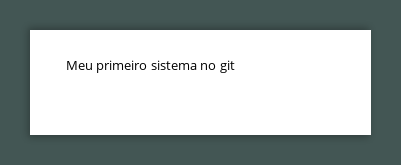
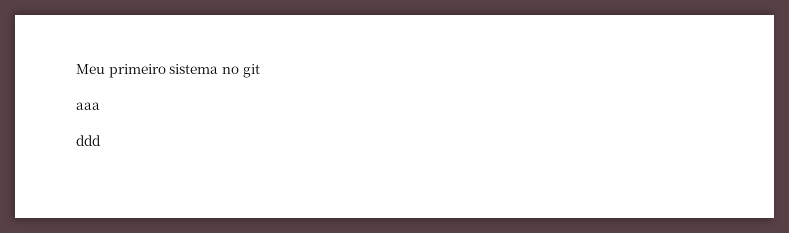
+ aaa
+ ddd

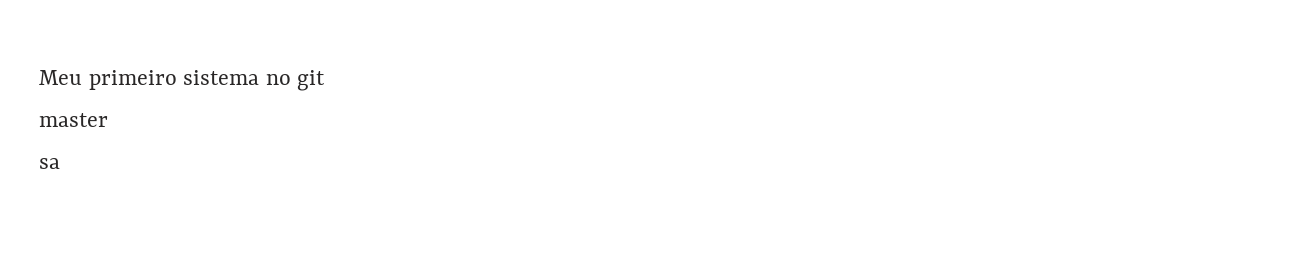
- aaa
- ddd
+ master
+ sa

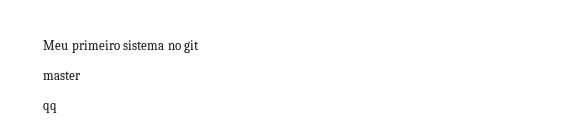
- sa
+ qq

